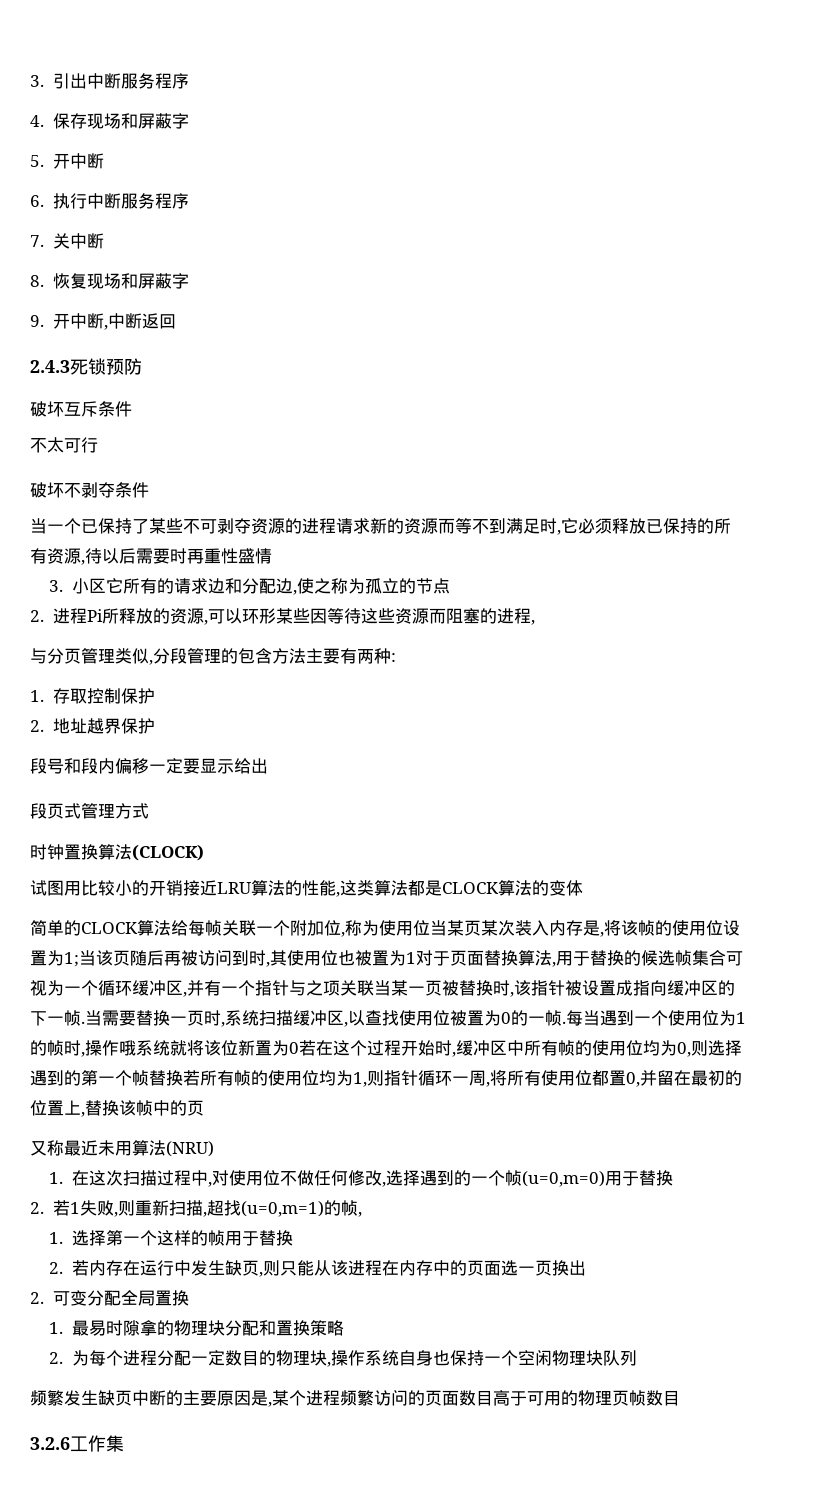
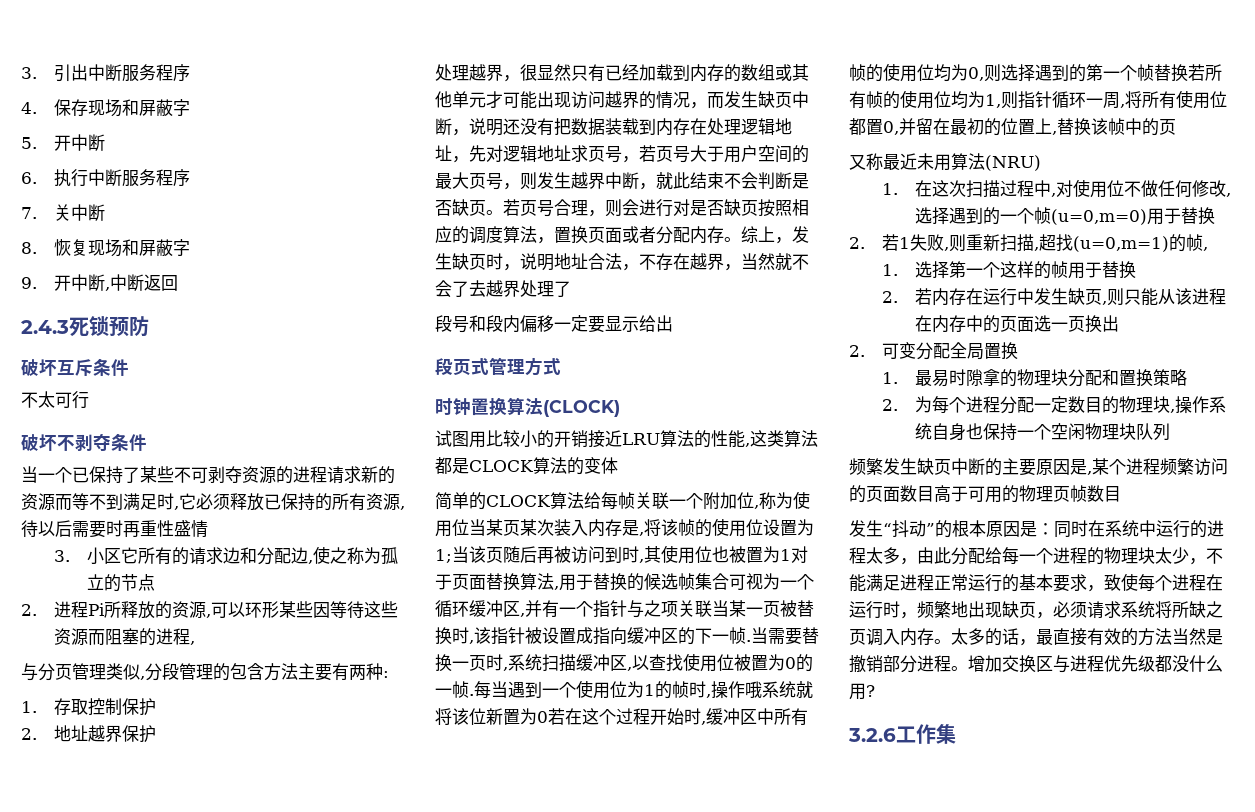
+ 处理越界，很显然只有已经加载到内存的数组或其他单元才可能出现访问越界的情况，而发生缺页中断，说明还没有把数据装载到内存在处理逻辑地址，先对逻辑地址求页号，若页号大于用户空间的最大页号，则发生越界中断，就此结束不会判断是否缺页。若页号合理，则会进行对是否缺页按照相应的调度算法，置换页面或者分配内存。综上，发生缺页时，说明地址合法，不存在越界，当然就不会了去越界处理了
+ 发生“抖动”的根本原因是：同时在系统中运行的进程太多，由此分配给每一个进程的物理块太少，不能满足进程正常运行的基本要求，致使每个进程在运行时，频繁地出现缺页，必须请求系统将所缺之页调入内存。太多的话，最直接有效的方法当然是撤销部分进程。增加交换区与进程优先级都没什么用?

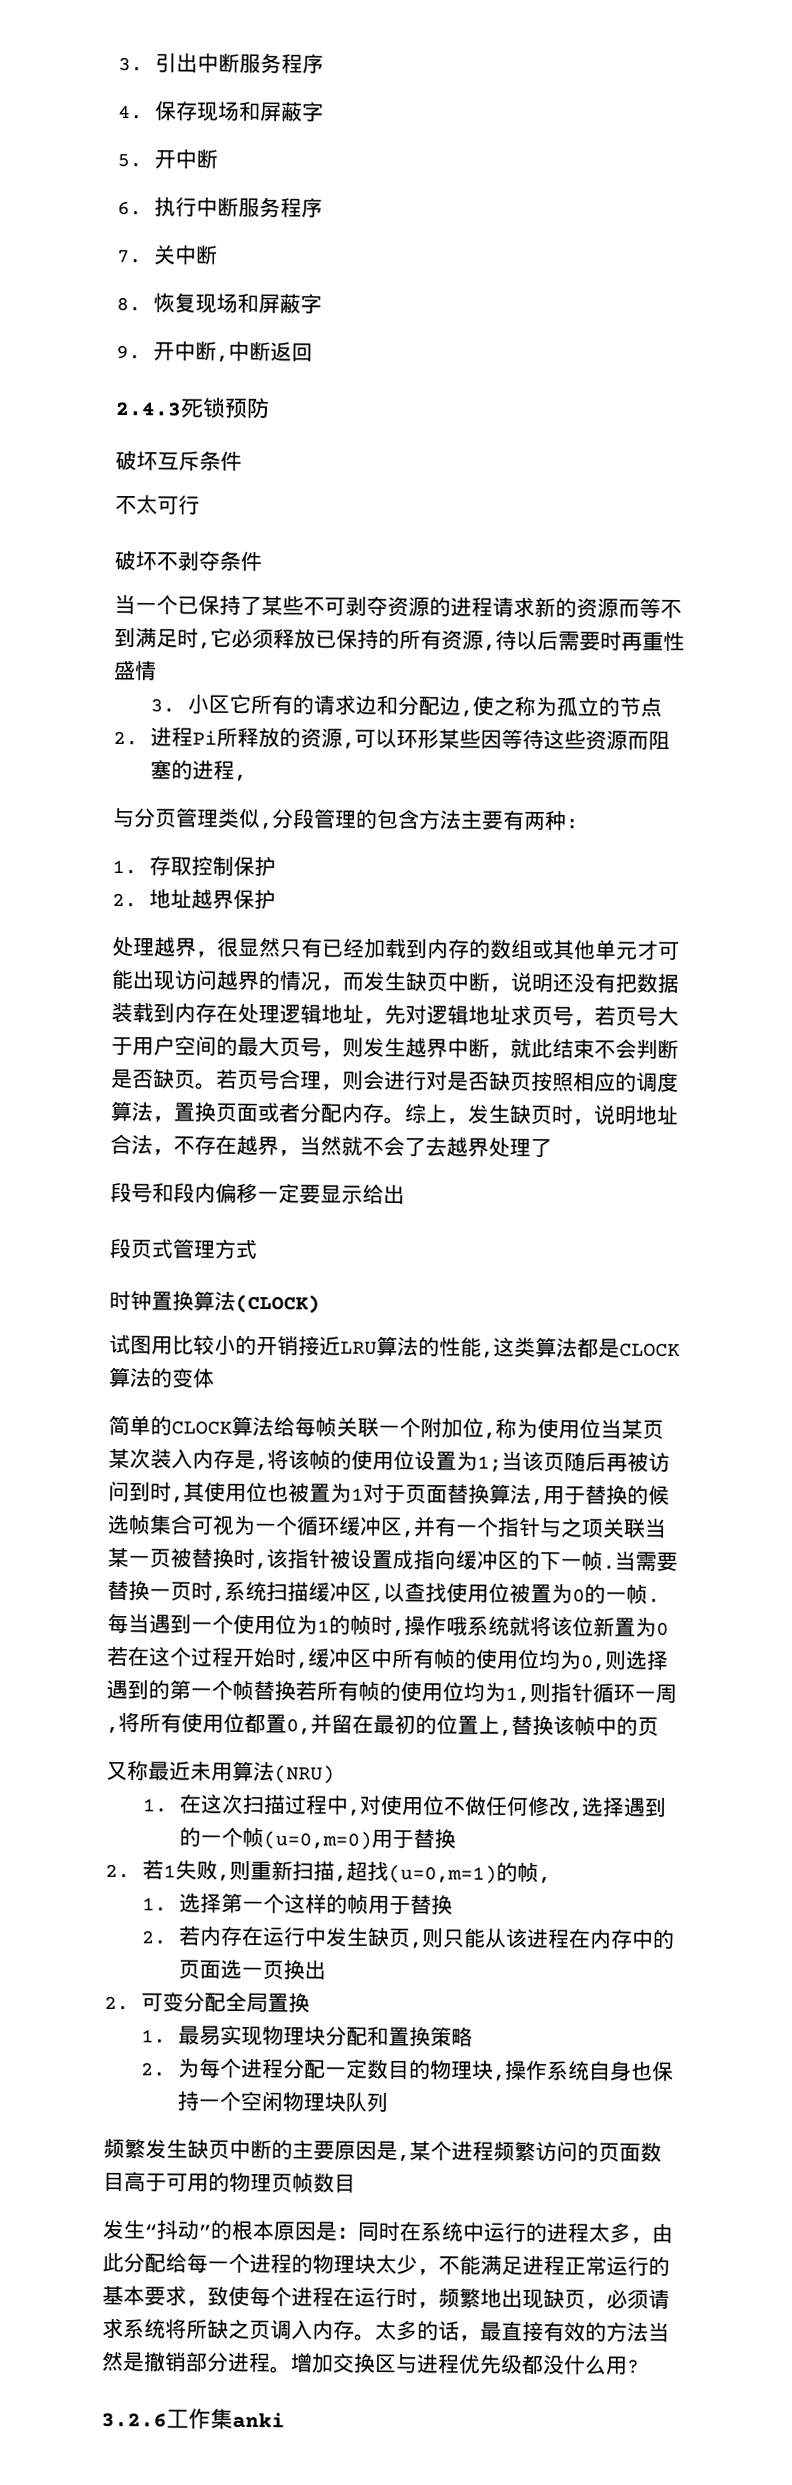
- 1.最易时隙拿的物理块分配和置换策略
+ 1.最易实现物理块分配和置换策略
- 3.2.6工作集
+ 3.2.6工作集anki

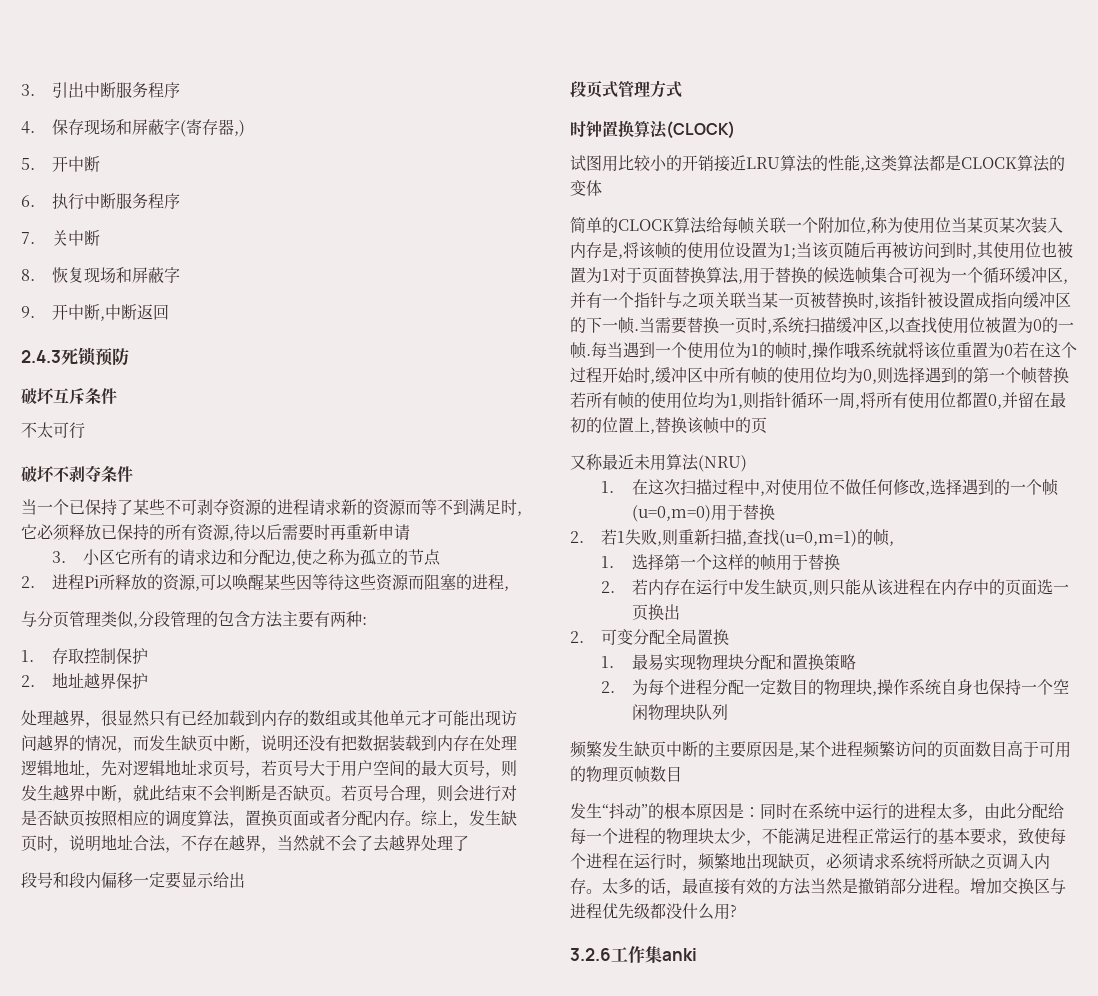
- 4.保存现场和屏蔽字
+ 4.保存现场和屏蔽字(寄存器,)
- 当一个已保持了某些不可剥夺资源的进程请求新的资源而等不到满足时,它必须释放已保持的所有资源,待以后需要时再重性盛情
+ 当一个已保持了某些不可剥夺资源的进程请求新的资源而等不到满足时,它必须释放已保持的所有资源,待以后需要时再重新申请
- 2.进程Pi所释放的资源,可以环形某些因等待这些资源而阻塞的进程,
+ 2.进程Pi所释放的资源,可以唤醒某些因等待这些资源而阻塞的进程,
- 每当遇到一个使用位为1的帧时,操作哦系统就将该位新置为0若在这个过程开始时,缓冲区中所有帧的使用位均为0,则选择遇到的第一个帧替换若所有帧的使用位均为1,则指针循环一周,将所有使用位都置0,并留在最初的位置上,替换该帧中的页
+ 每当遇到一个使用位为1的帧时,操作哦系统就将该位重置为0若在这个过程开始时,缓冲区中所有帧的使用位均为0,则选择遇到的第一个帧替换若所有帧的使用位均为1,则指针循环一周,将所有使用位都置0,并留在最初的位置上,替换该帧中的页
- 2.若1失败,则重新扫描,超找(u=0,m=1)的帧,
+ 2.若1失败,则重新扫描,查找(u=0,m=1)的帧,

